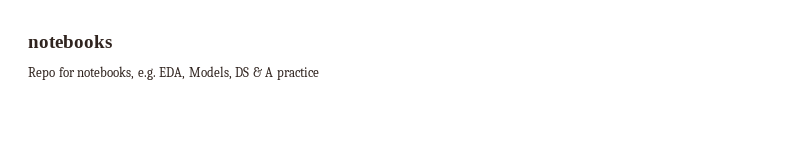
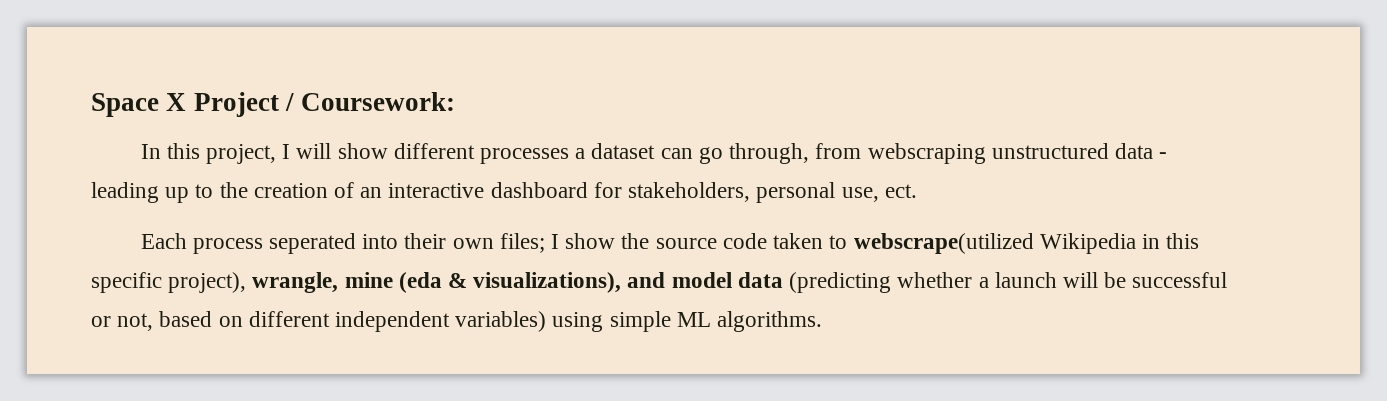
- notebooks
- Repo for notebooks, e.g. EDA, Models, DS & A practice
+ Space X Project / Coursework:
+ In this project, I will show different processes a dataset can go through, from webscraping unstructured data - leading up to the creation of an interactive dashboard for stakeholders, personal use, ect.
+ Each process seperated into their own files; I show the source code taken to webscrape(utilized Wikipedia in this specific project), wrangle, mine (eda & visualizations), and model data (predicting whether a launch will be successful or not, based on different independent variables) using simple ML algorithms.

